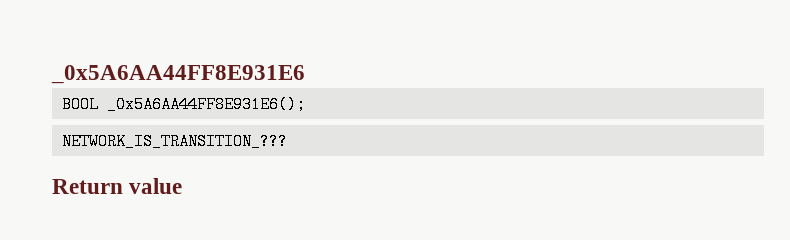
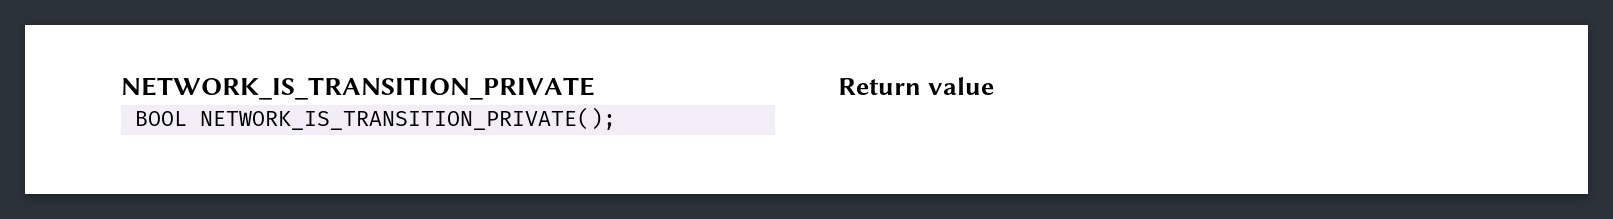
- _0x5A6AA44FF8E931E6
+ NETWORK_IS_TRANSITION_PRIVATE
- BOOL _0x5A6AA44FF8E931E6();
- NETWORK_IS_TRANSITION_???
+ BOOL NETWORK_IS_TRANSITION_PRIVATE();

